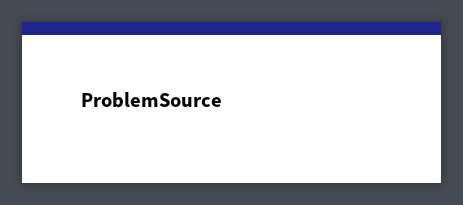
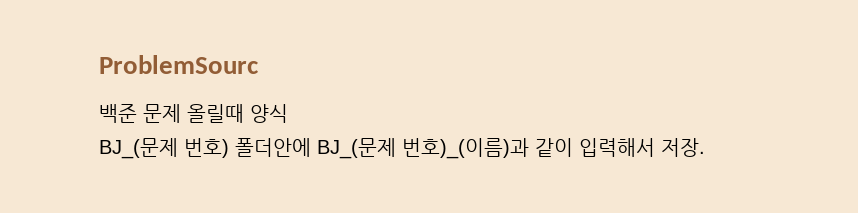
- ProblemSource
+ ProblemSourc
+ 백준 문제 올릴때 양식
+ BJ_(문제 번호) 폴더안에 BJ_(문제 번호)_(이름)과 같이 입력해서 저장.

